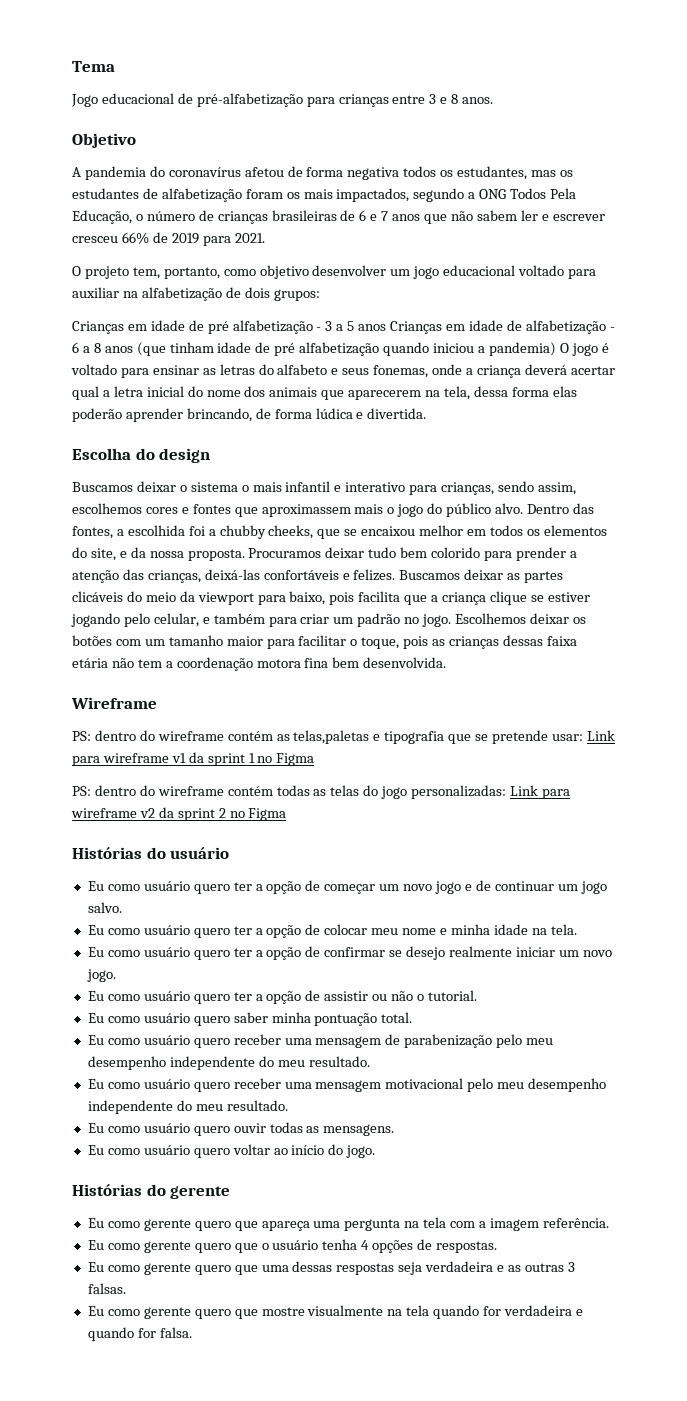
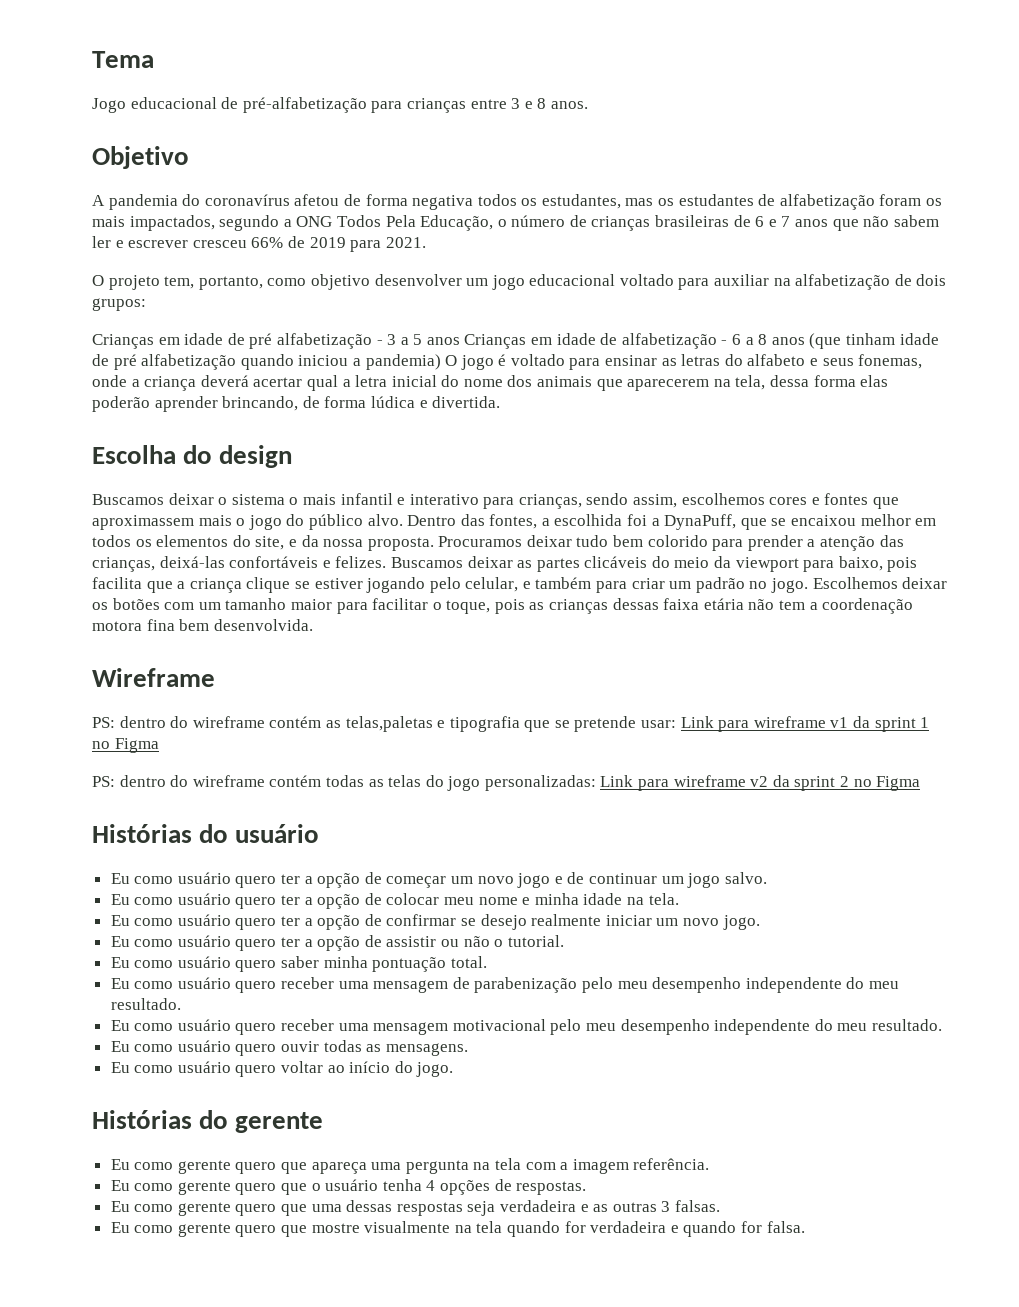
- Dentro das fontes, a escolhida foi a chubby cheeks, que se encaixou melhor em todos os elementos do site, e da nossa proposta.
+ Dentro das fontes, a escolhida foi a DynaPuff, que se encaixou melhor em todos os elementos do site, e da nossa proposta.

